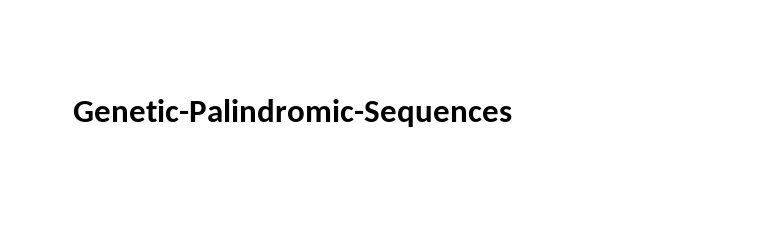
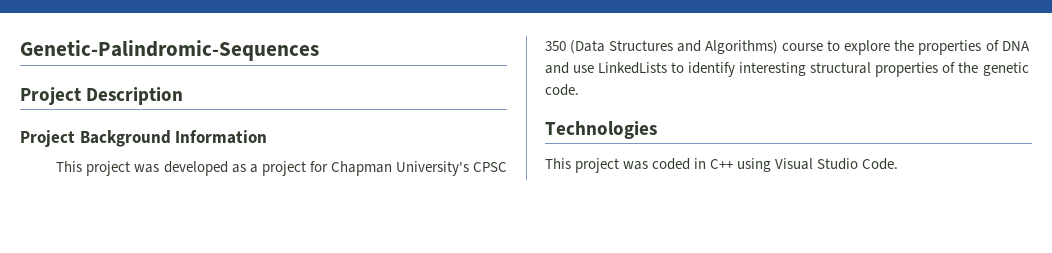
+ Project Description
+ Project Background Information
+ This project was developed as a project for Chapman University's CPSC 350 (Data Structures and Algorithms) course to explore the properties of DNA and use LinkedLists to identify interesting structural properties of the genetic code.
+ Technologies
+ This project was coded in C++ using Visual Studio Code.

